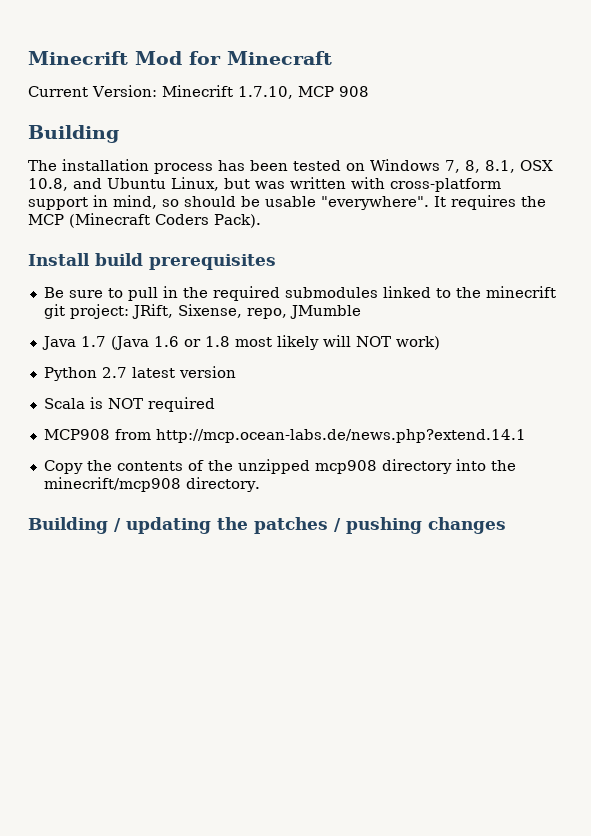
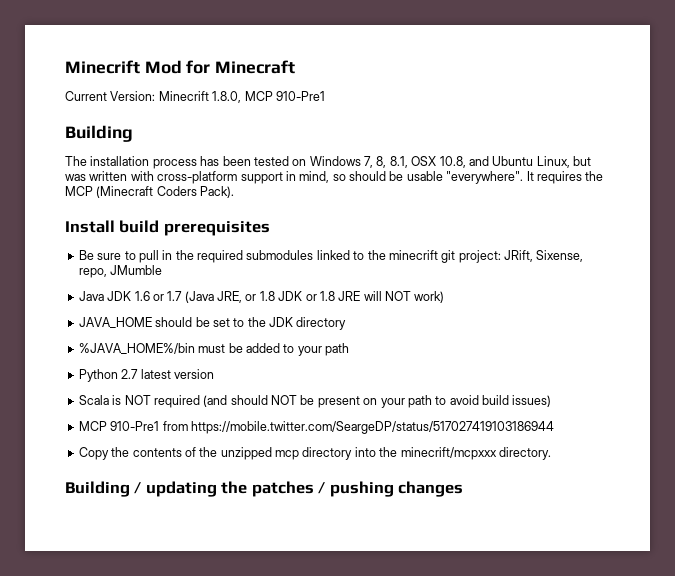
- Current Version: Minecrift 1.7.10, MCP 908
+ Current Version: Minecrift 1.8.0, MCP 910-Pre1
- Java 1.7 (Java 1.6 or 1.8 most likely will NOT work)
+ Java JDK 1.6 or 1.7 (Java JRE, or 1.8 JDK or 1.8 JRE will NOT work)
+ JAVA_HOME should be set to the JDK directory
+ %JAVA_HOME%/bin must be added to your path
- Scala is NOT required
- MCP908 from http://mcp.ocean-labs.de/news.php?extend.14.1
+ Scala is NOT required (and should NOT be present on your path to avoid build issues)
+ MCP 910-Pre1 from https://mobile.twitter.com/SeargeDP/status/517027419103186944
- Copy the contents of the unzipped mcp908 directory into the minecrift/mcp908 directory.
+ Copy the contents of the unzipped mcp directory into the minecrift/mcpxxx directory.

